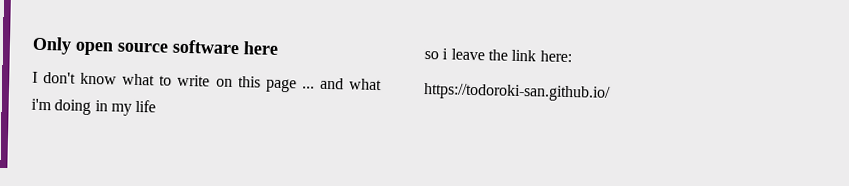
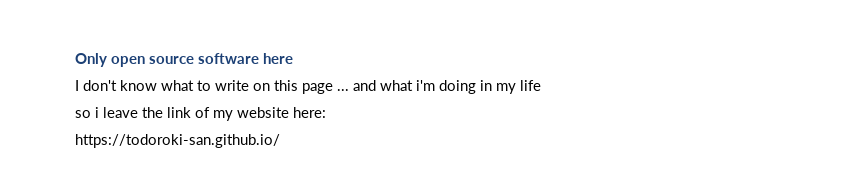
- so i leave the link here:
+ so i leave the link of my website here:

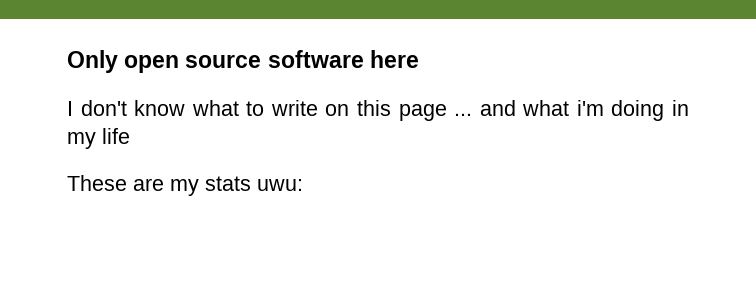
- so i leave the link of my website here:
- https://todoroki-san.github.io/
+ These are my stats uwu:

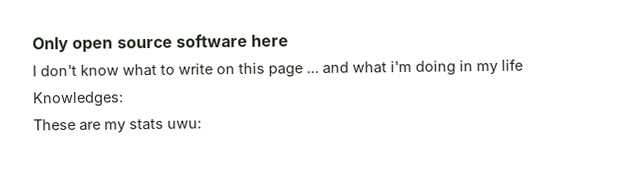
+ Knowledges:

